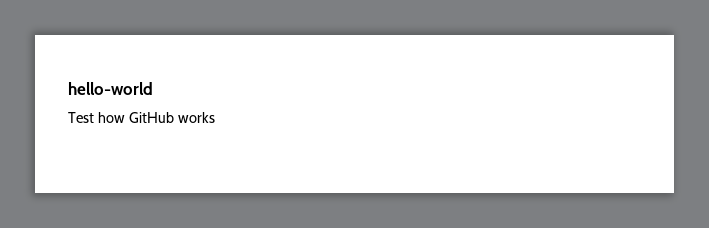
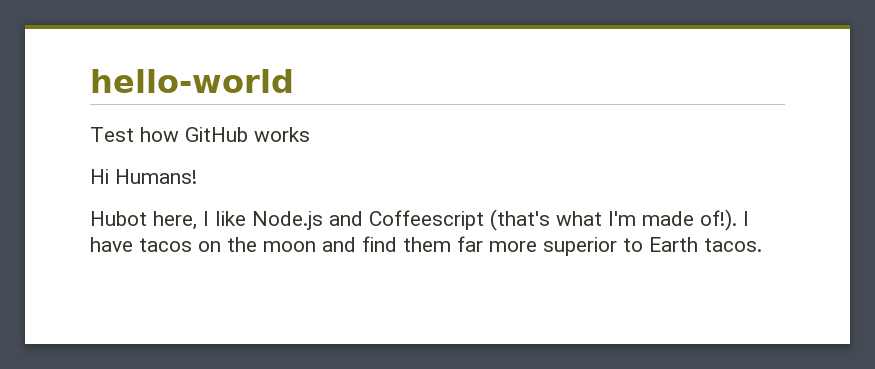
+ Hi Humans!
+ Hubot here, I like Node.js and Coffeescript (that's what I'm made of!). I have tacos on the moon and find them far more superior to Earth tacos.

